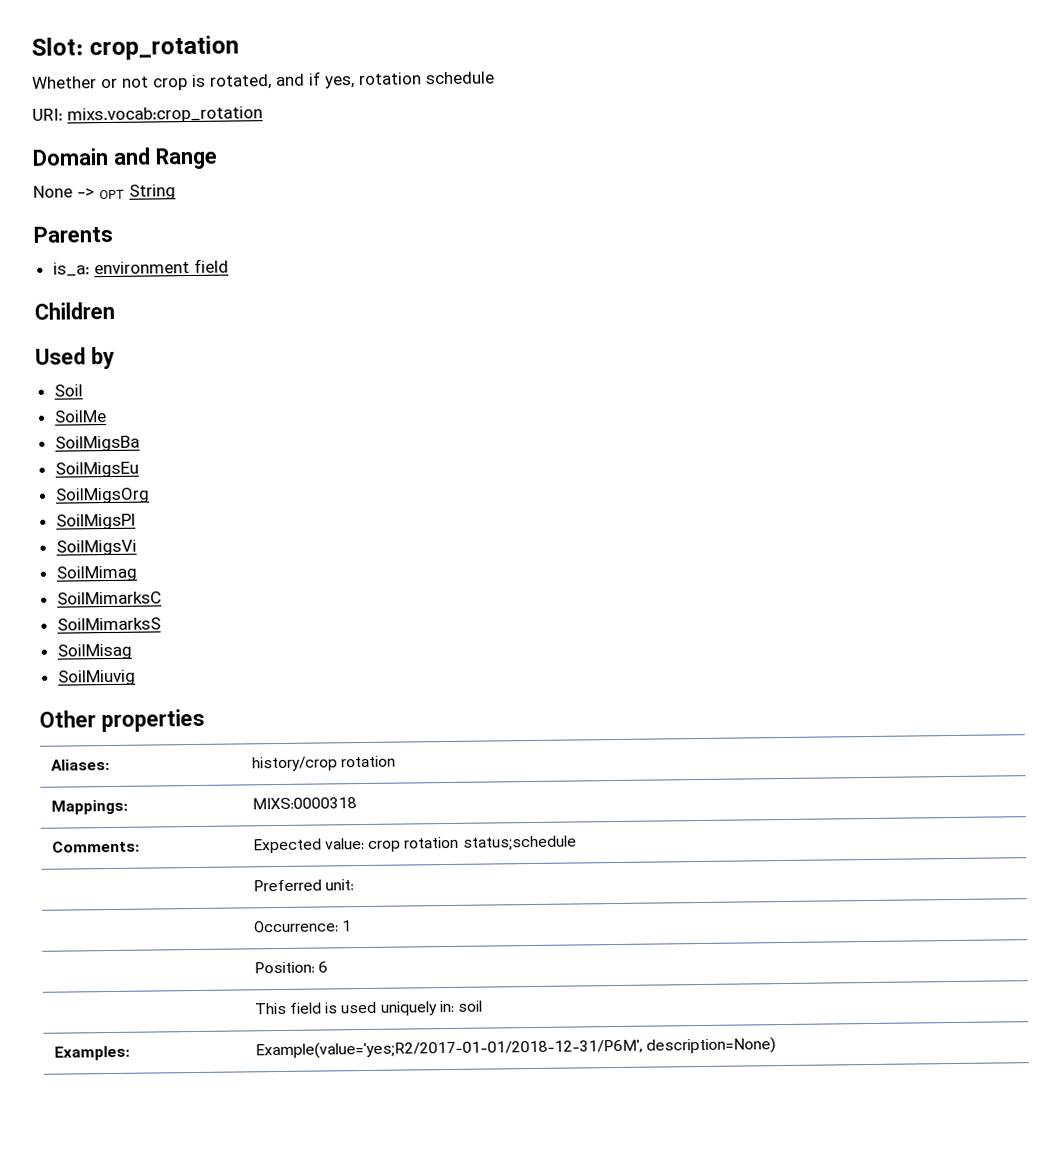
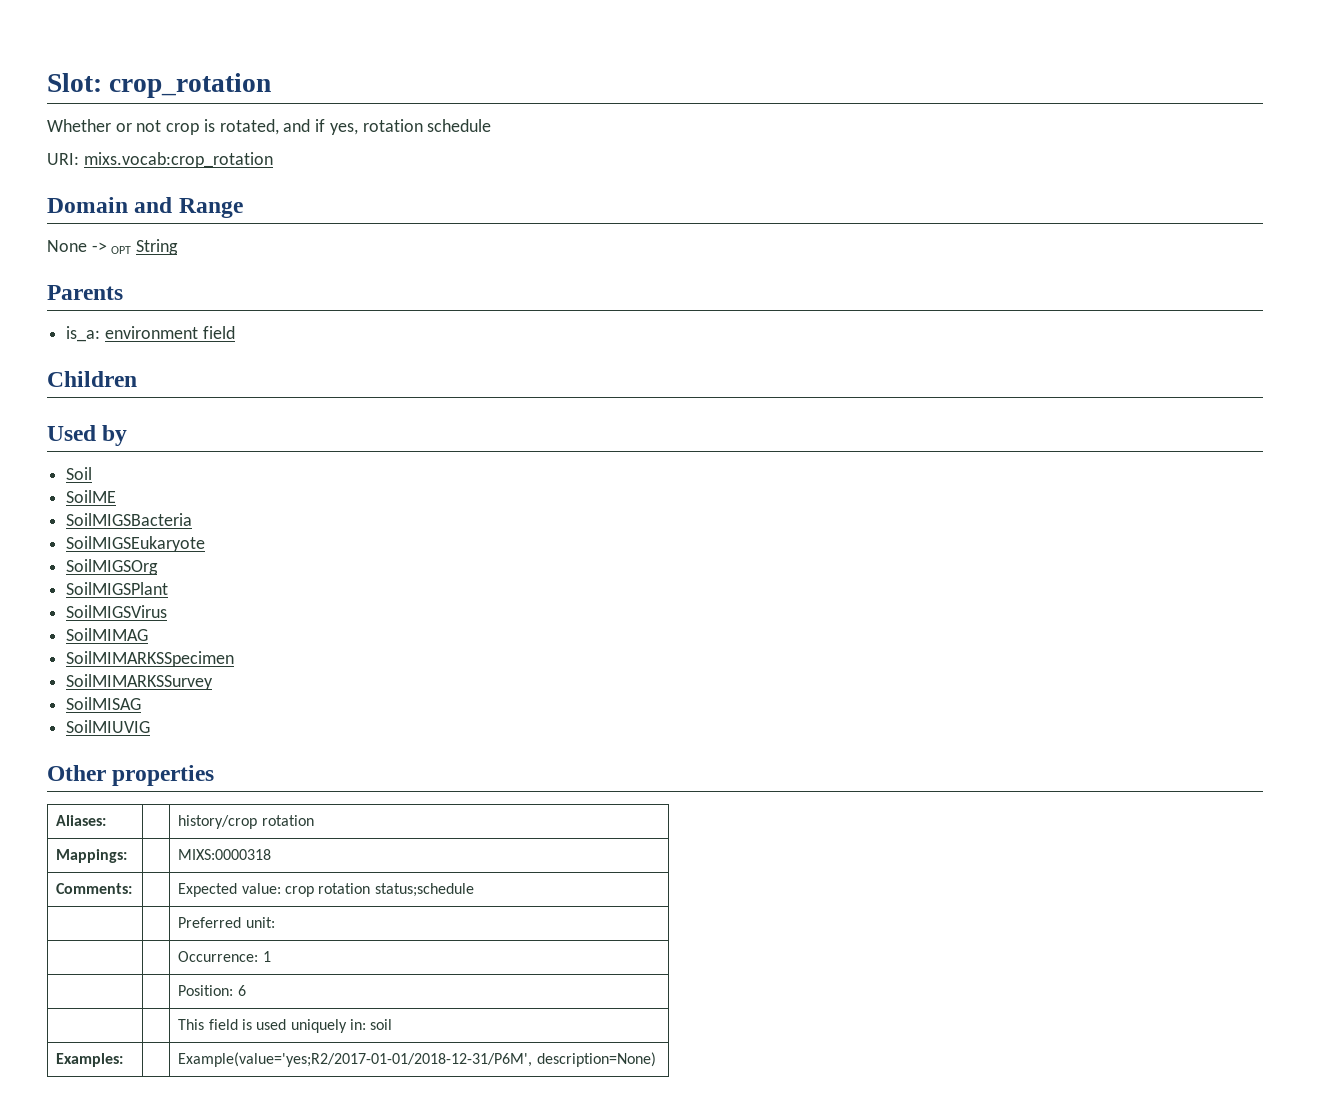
- SoilMe
- SoilMigsBa
- SoilMigsEu
- SoilMigsOrg
- SoilMigsPl
- SoilMigsVi
- SoilMimag
- SoilMimarksC
- SoilMimarksS
- SoilMisag
- SoilMiuvig
+ SoilME
+ SoilMIGSBacteria
+ SoilMIGSEukaryote
+ SoilMIGSOrg
+ SoilMIGSPlant
+ SoilMIGSVirus
+ SoilMIMAG
+ SoilMIMARKSSpecimen
+ SoilMIMARKSSurvey
+ SoilMISAG
+ SoilMIUVIG

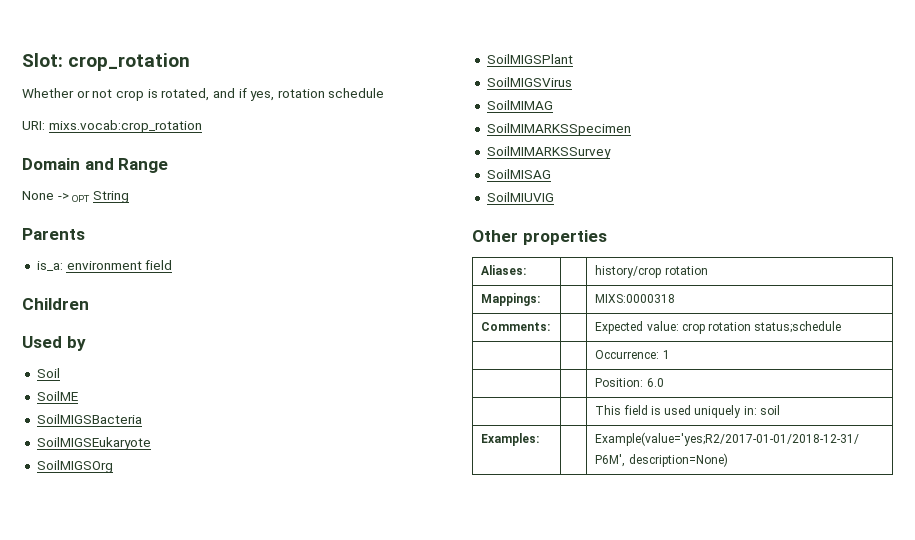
- | | Preferred unit:
- | | Position: 6
+ | | Position: 6.0

